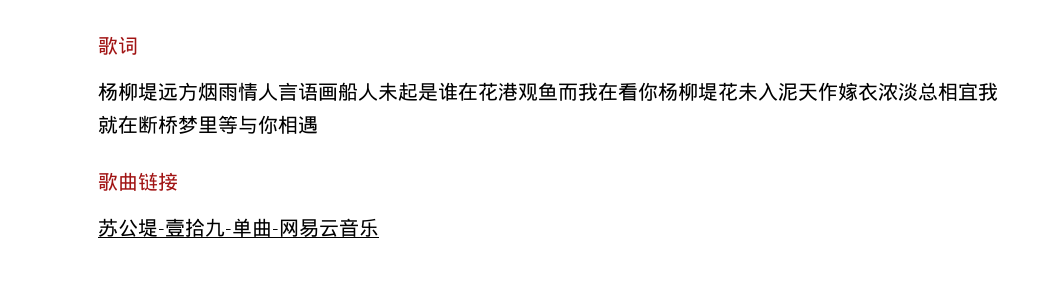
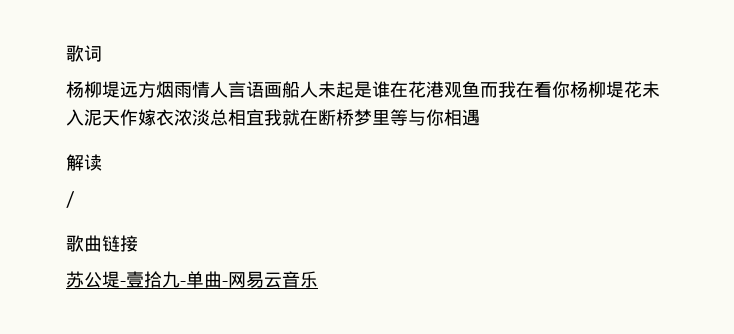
+ 解读
+ /

